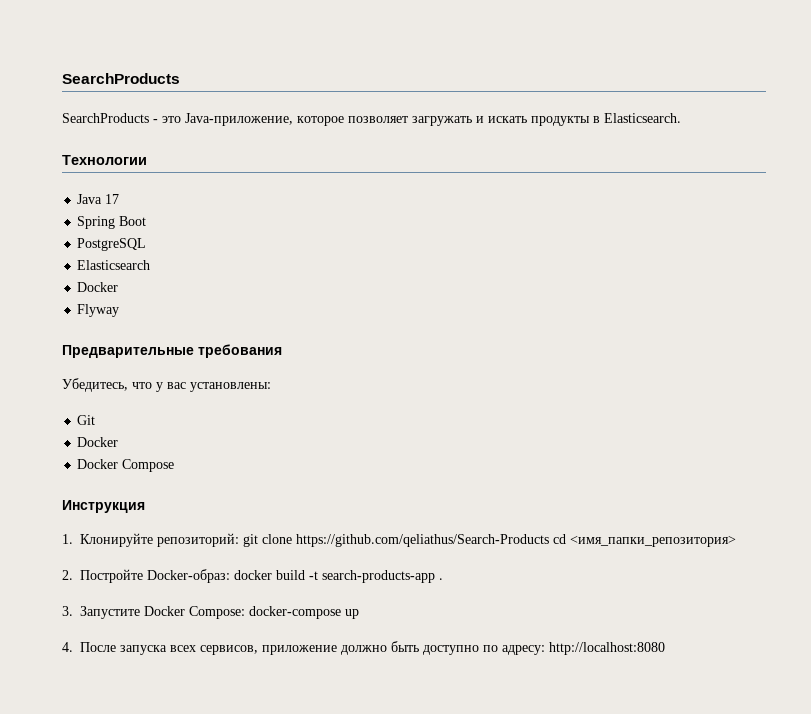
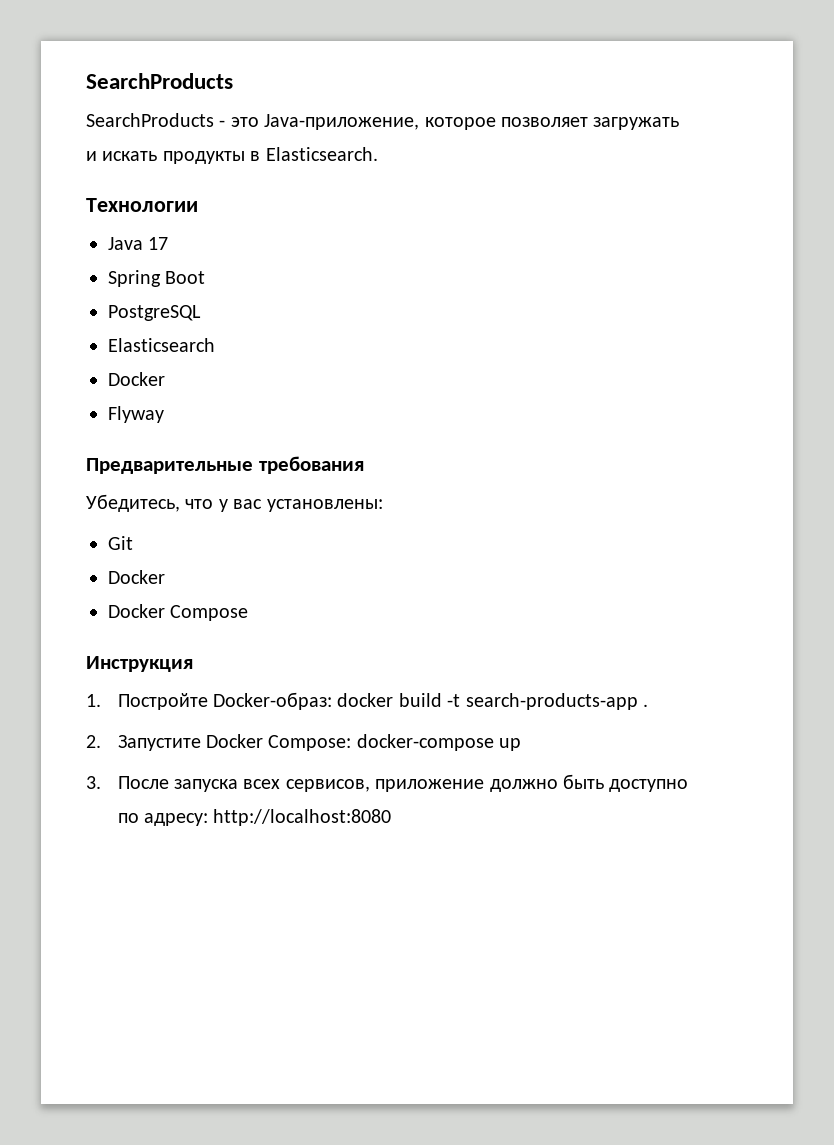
- 1. Клонируйте репозиторий: git clone https://github.com/qeliathus/Search-Products cd <имя_папки_репозитория>
- 2. Постройте Docker-образ: docker build -t search-products-app .
+ 1. Постройте Docker-образ: docker build -t search-products-app .
- 3. Запустите Docker Compose: docker-compose up
+ 2. Запустите Docker Compose: docker-compose up
- 4. После запуска всех сервисов, приложение должно быть доступно по адресу: http://localhost:8080
+ 3. После запуска всех сервисов, приложение должно быть доступно по адресу: http://localhost:8080

